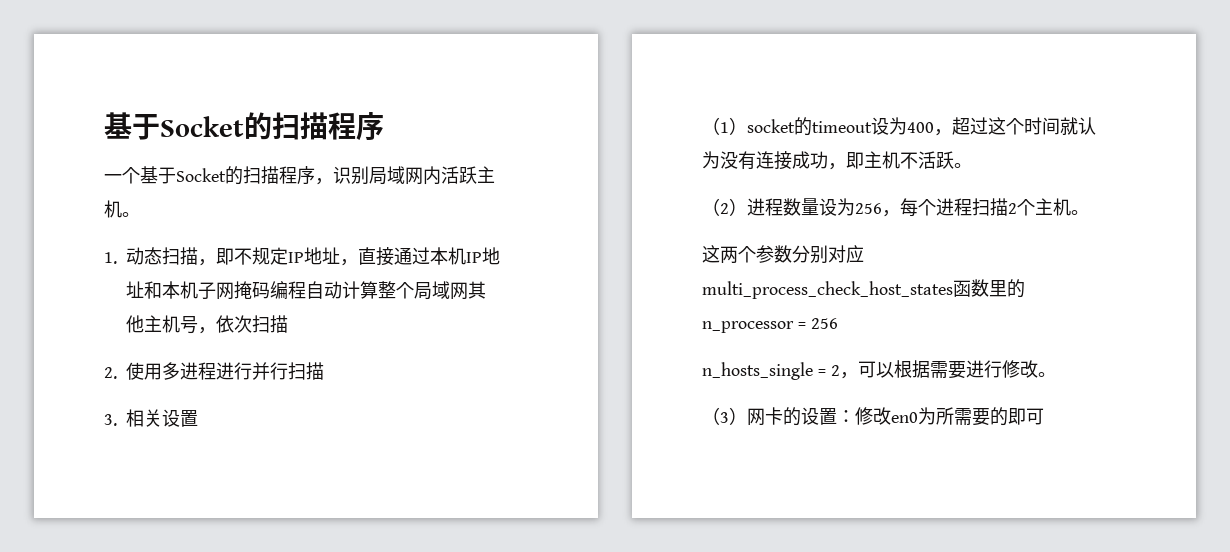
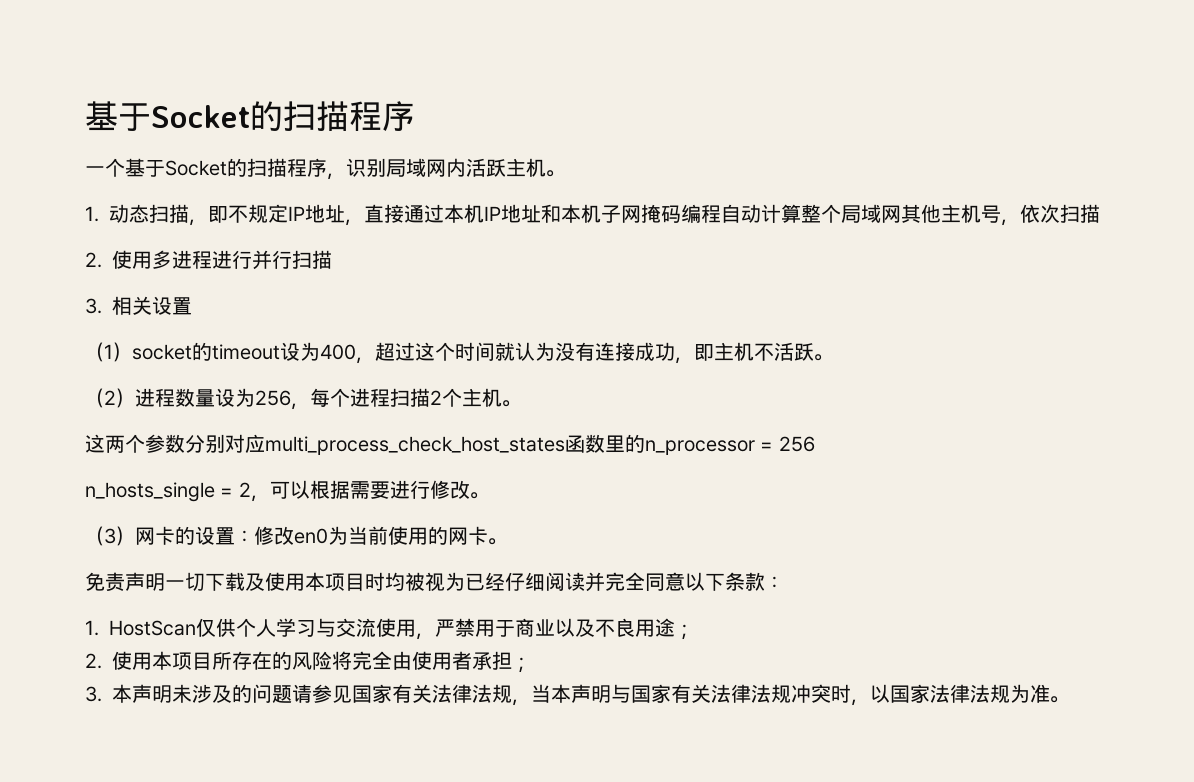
- （3）网卡的设置：修改en0为所需要的即可
+ （3）网卡的设置：修改en0为当前使用的网卡。
+ 免责声明一切下载及使用本项目时均被视为已经仔细阅读并完全同意以下条款：
+ 1. HostScan仅供个人学习与交流使用，严禁用于商业以及不良用途；
+ 2.使用本项目所存在的风险将完全由使用者承担；
+ 3.本声明未涉及的问题请参见国家有关法律法规，当本声明与国家有关法律法规冲突时，以国家法律法规为准。

